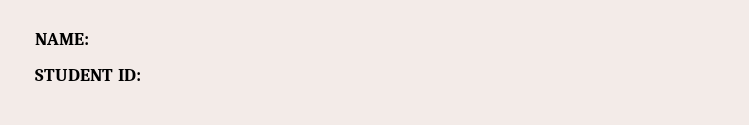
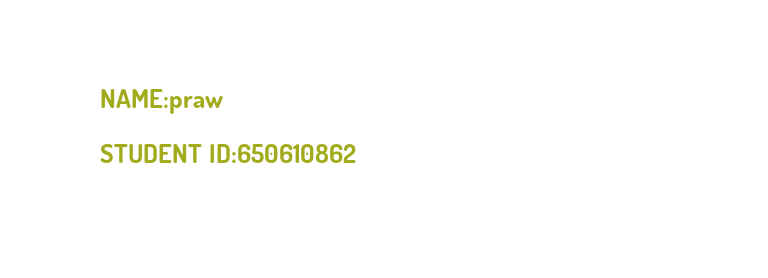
- NAME:
+ NAME:praw
- STUDENT ID:
+ STUDENT ID:650610862

